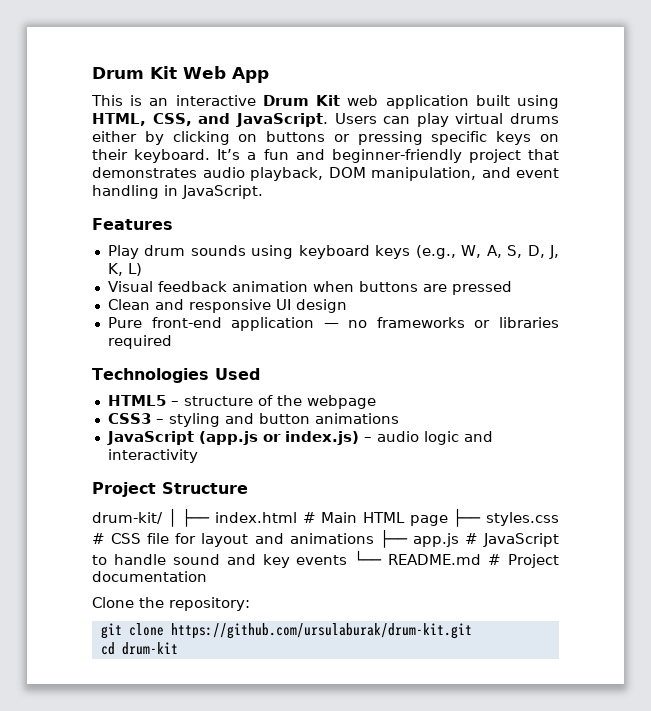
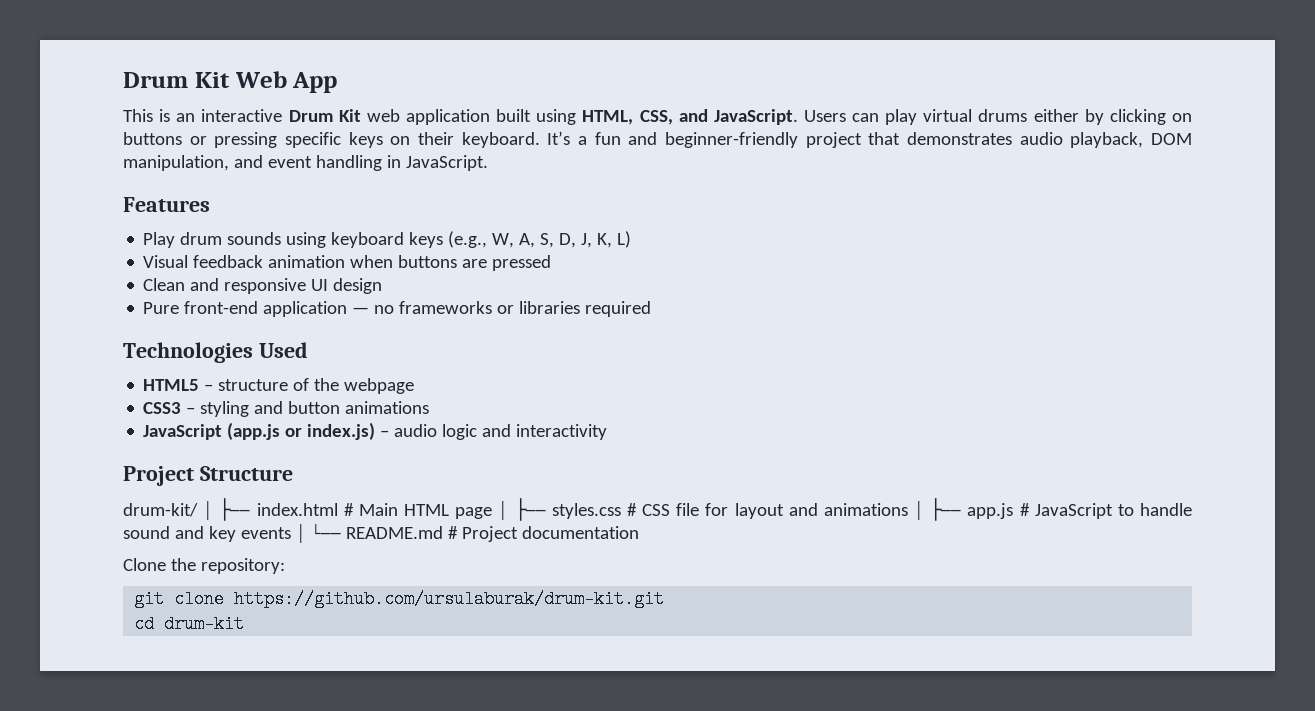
- drum-kit/ │ ├── index.html # Main HTML page ├── styles.css # CSS file for layout and animations ├── app.js # JavaScript to handle sound and key events └── README.md # Project documentation
+ drum-kit/ │ ├── index.html # Main HTML page │ ├── styles.css # CSS file for layout and animations │ ├── app.js # JavaScript to handle sound and key events │ └── README.md # Project documentation

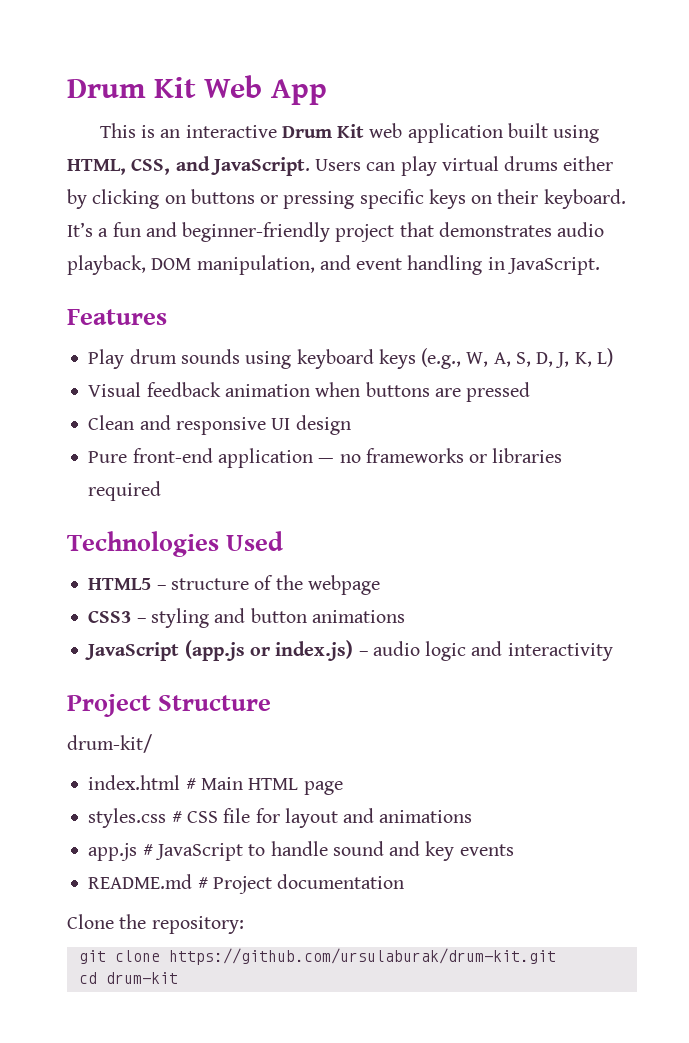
- drum-kit/ │ ├── index.html # Main HTML page │ ├── styles.css # CSS file for layout and animations │ ├── app.js # JavaScript to handle sound and key events │ └── README.md # Project documentation
+ drum-kit/
+ index.html # Main HTML page
+ styles.css # CSS file for layout and animations
+ app.js # JavaScript to handle sound and key events
+ README.md # Project documentation

